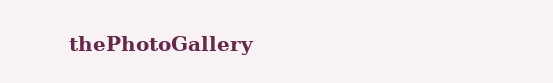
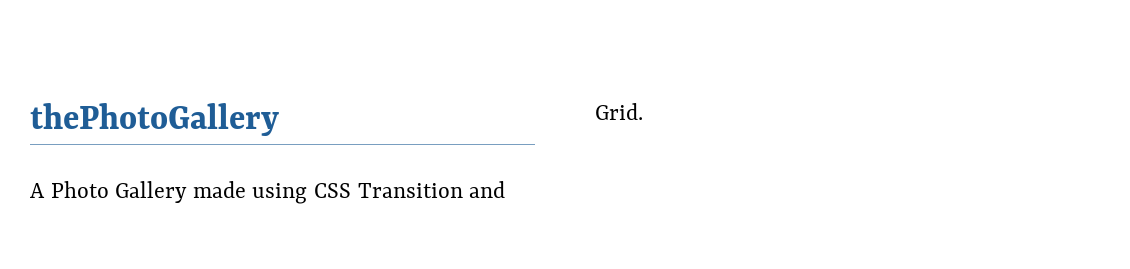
+ A Photo Gallery made using CSS Transition and Grid.

